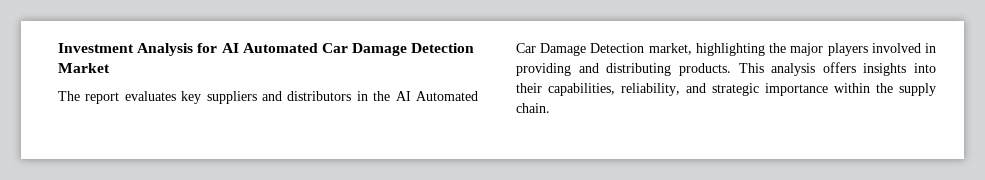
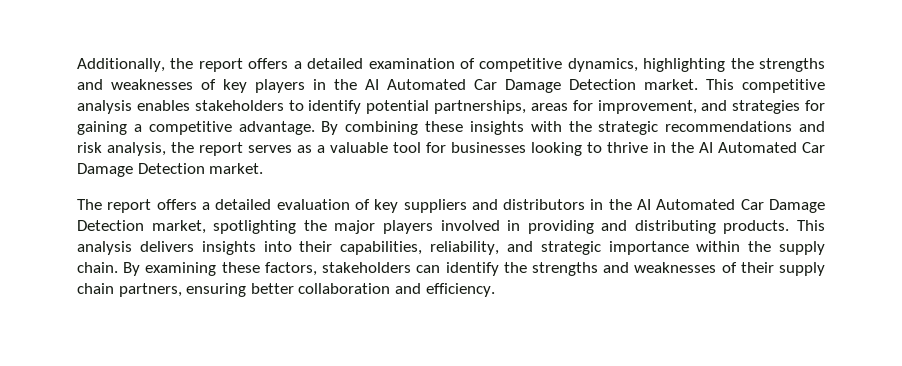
- Investment Analysis for AI Automated Car Damage Detection Market
- The report evaluates key suppliers and distributors in the AI Automated Car Damage Detection market, highlighting the major players involved in providing and distributing products.
+ Additionally, the report offers a detailed examination of competitive dynamics, highlighting the strengths and weaknesses of key players in the AI Automated Car Damage Detection market. This competitive analysis enables stakeholders to identify potential partnerships, areas for improvement, and strategies for gaining a competitive advantage. By combining these insights with the strategic recommendations and risk analysis, the report serves as a valuable tool for businesses looking to thrive in the AI Automated Car Damage Detection market.
+ The report offers a detailed evaluation of key suppliers and distributors in the AI Automated Car Damage Detection market, spotlighting the major players involved in providing and distributing products.
- This analysis offers insights into their capabilities, reliability, and strategic importance within the supply chain.
+ This analysis delivers insights into their capabilities, reliability, and strategic importance within the supply chain.
+ By examining these factors, stakeholders can identify the strengths and weaknesses of their supply chain partners, ensuring better collaboration and efficiency.

